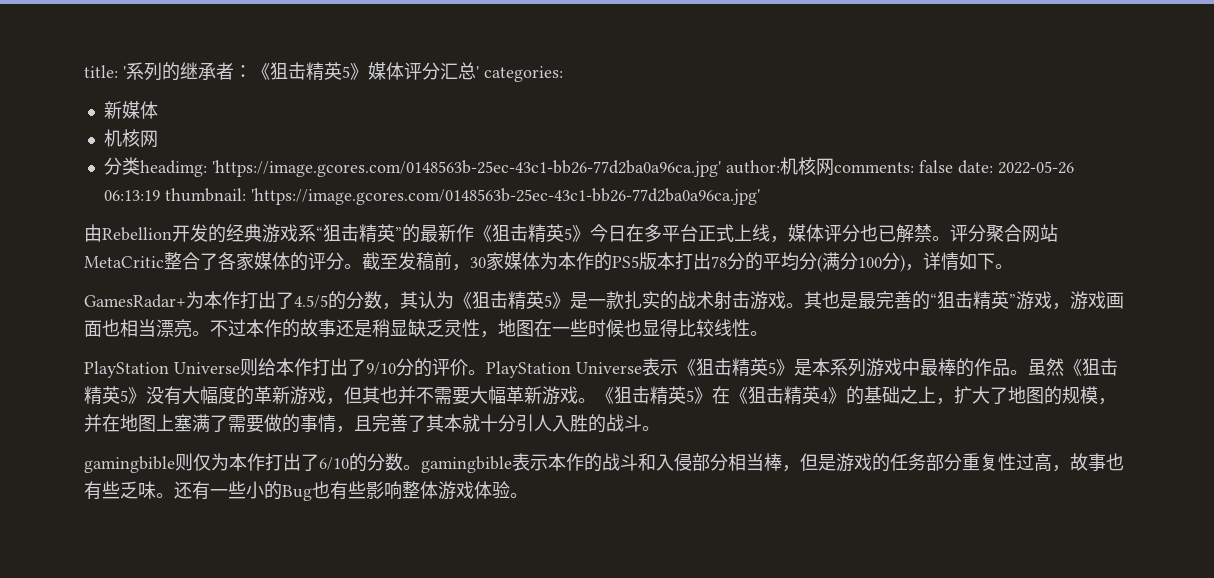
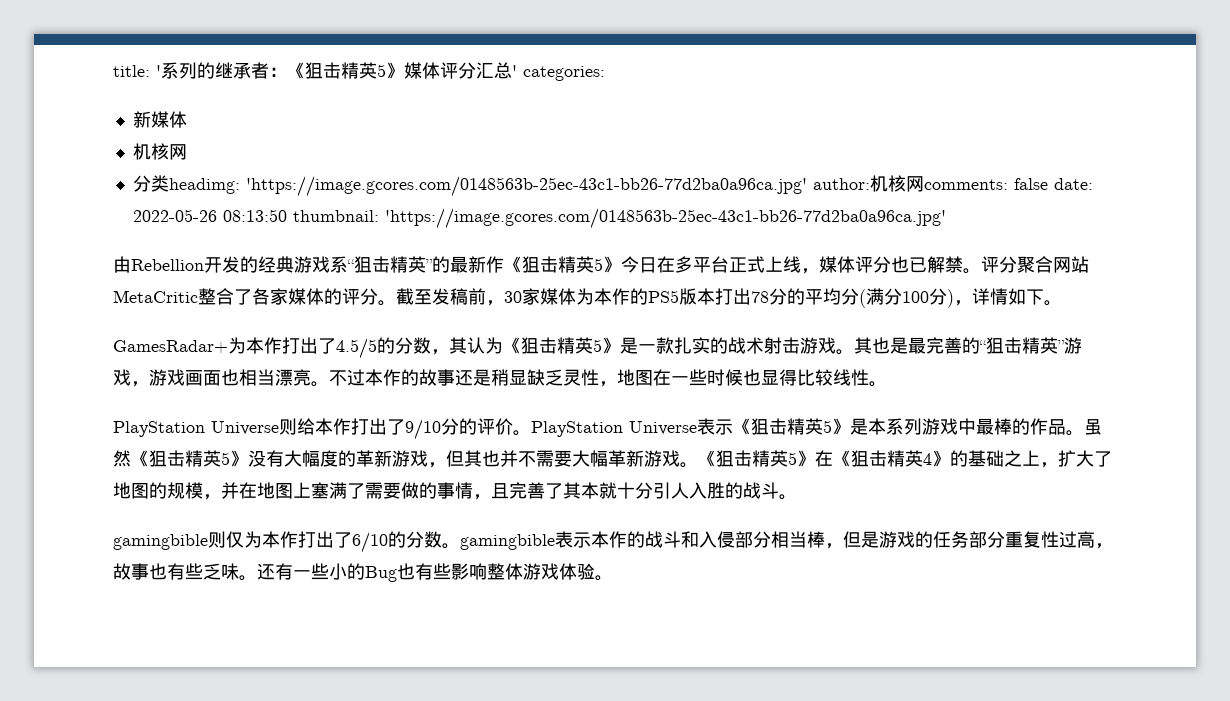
- 分类headimg: 'https://image.gcores.com/0148563b-25ec-43c1-bb26-77d2ba0a96ca.jpg' author:机核网comments: false date: 2022-05-26 06:13:19 thumbnail: 'https://image.gcores.com/0148563b-25ec-43c1-bb26-77d2ba0a96ca.jpg'
+ 分类headimg: 'https://image.gcores.com/0148563b-25ec-43c1-bb26-77d2ba0a96ca.jpg' author:机核网comments: false date: 2022-05-26 08:13:50 thumbnail: 'https://image.gcores.com/0148563b-25ec-43c1-bb26-77d2ba0a96ca.jpg'

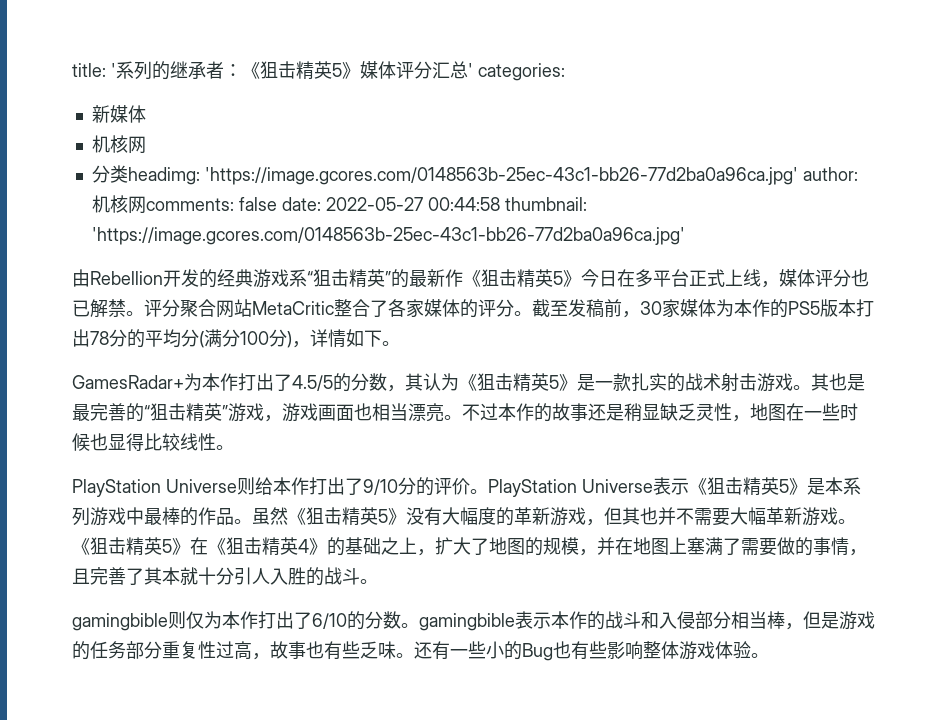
- 分类headimg: 'https://image.gcores.com/0148563b-25ec-43c1-bb26-77d2ba0a96ca.jpg' author:机核网comments: false date: 2022-05-26 08:13:50 thumbnail: 'https://image.gcores.com/0148563b-25ec-43c1-bb26-77d2ba0a96ca.jpg'
+ 分类headimg: 'https://image.gcores.com/0148563b-25ec-43c1-bb26-77d2ba0a96ca.jpg' author:机核网comments: false date: 2022-05-27 00:44:58 thumbnail: 'https://image.gcores.com/0148563b-25ec-43c1-bb26-77d2ba0a96ca.jpg'

